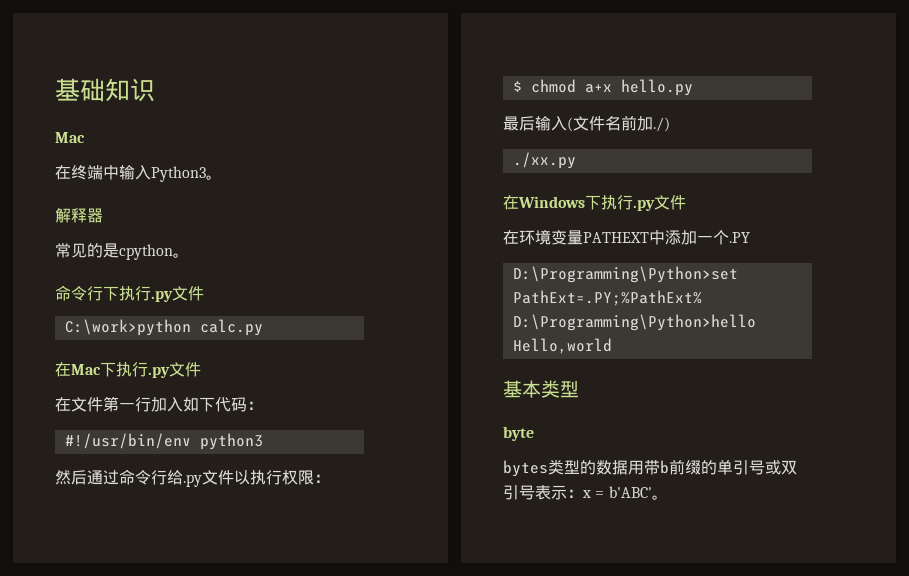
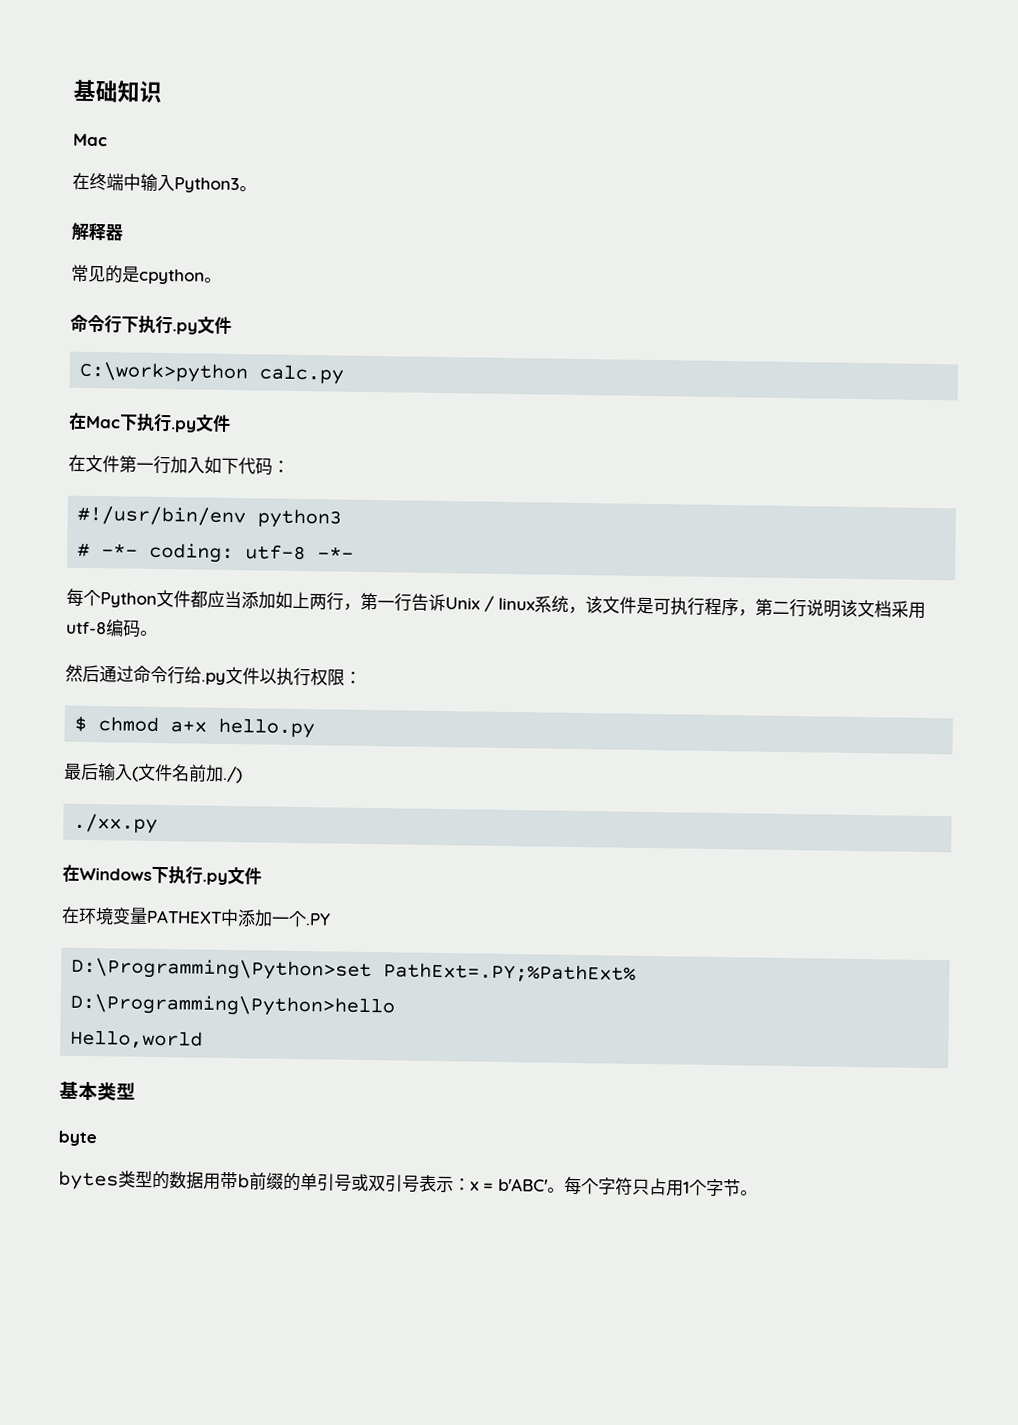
+ # -*- coding: utf-8 -*-
+ 每个Python文件都应当添加如上两行，第一行告诉Unix / linux系统，该文件是可执行程序，第二行说明该文档采用utf-8编码。
+ 每个字符只占用1个字节。

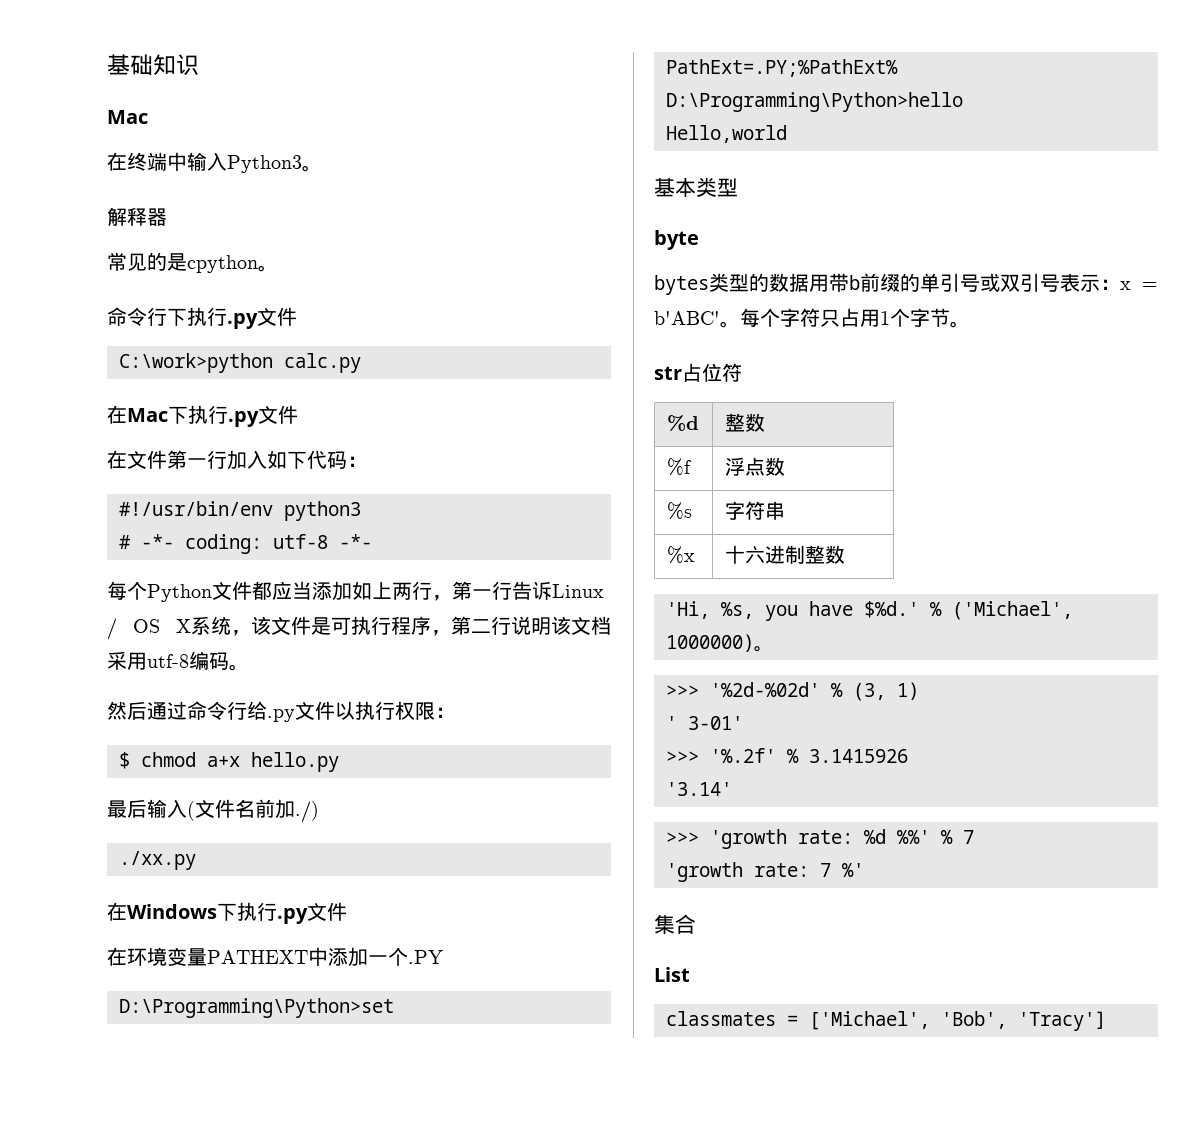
- 每个Python文件都应当添加如上两行，第一行告诉Unix / linux系统，该文件是可执行程序，第二行说明该文档采用utf-8编码。
+ 每个Python文件都应当添加如上两行，第一行告诉Linux / OS X系统，该文件是可执行程序，第二行说明该文档采用utf-8编码。
+ str占位符
+ %d | 整数
+ %f | 浮点数
+ %s | 字符串
+ %x | 十六进制整数
+ 'Hi, %s, you have $%d.' % ('Michael', 1000000)。
+ >>> '%2d-%02d' % (3, 1)
+ ' 3-01'
+ >>> '%.2f' % 3.1415926
+ '3.14'
+ >>> 'growth rate: %d %%' % 7
+ 'growth rate: 7 %'
+ 集合
+ List
+ classmates = ['Michael', 'Bob', 'Tracy']

